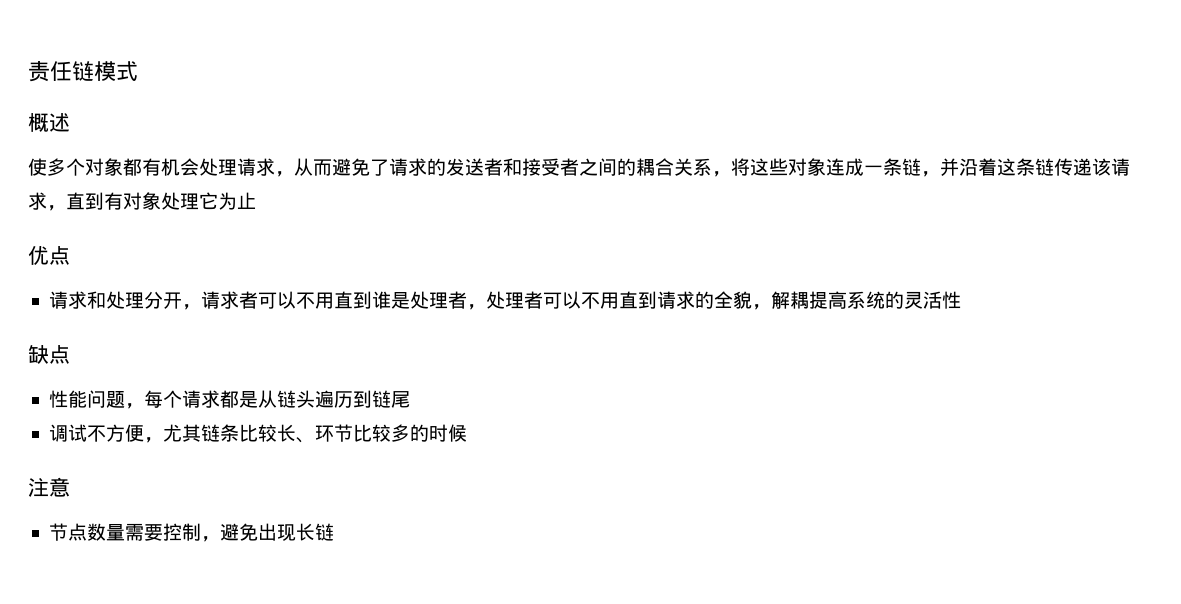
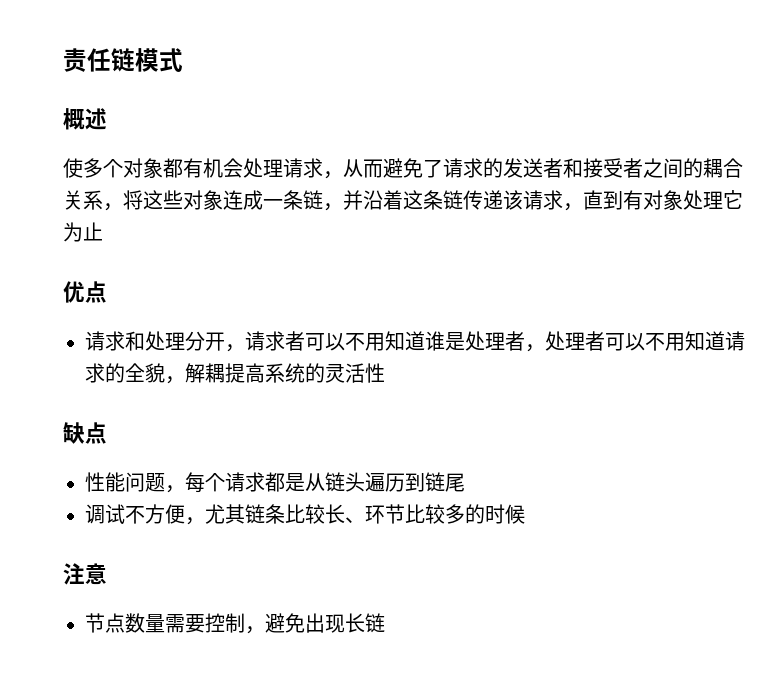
- 请求和处理分开，请求者可以不用直到谁是处理者，处理者可以不用直到请求的全貌，解耦提高系统的灵活性
+ 请求和处理分开，请求者可以不用知道谁是处理者，处理者可以不用知道请求的全貌，解耦提高系统的灵活性

